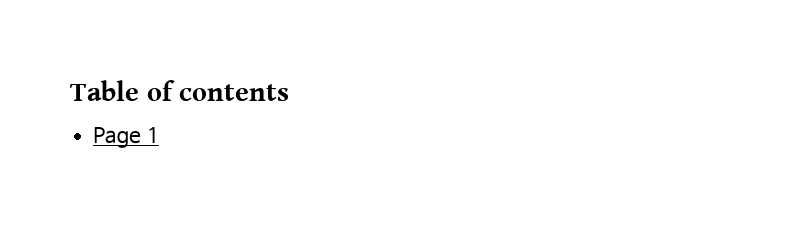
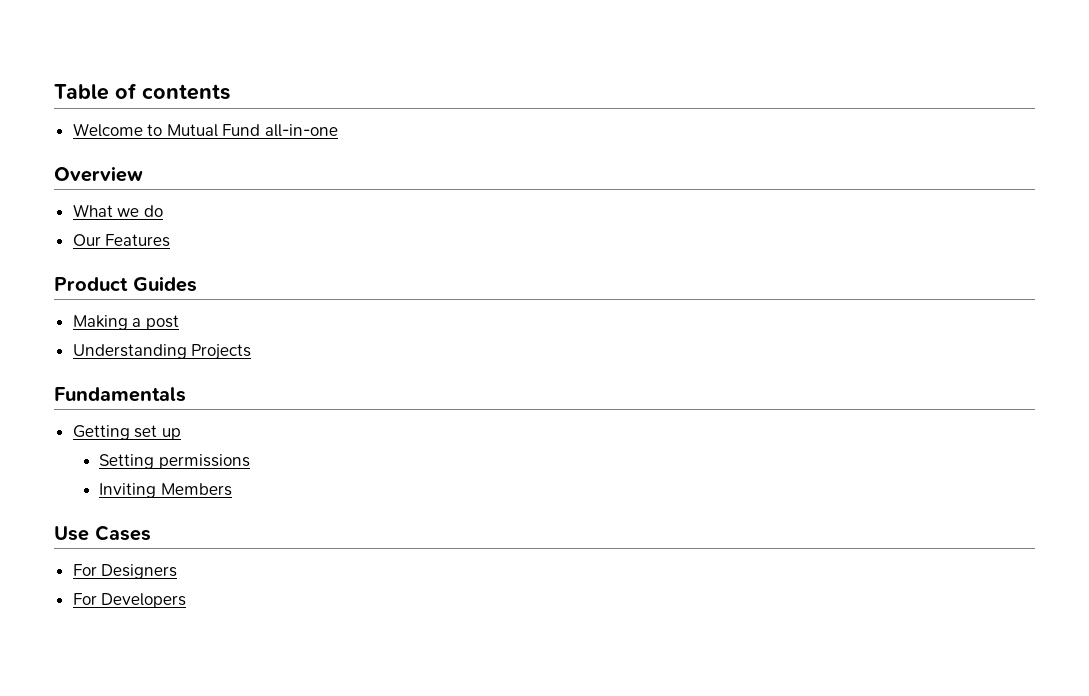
- Page 1
+ Welcome to Mutual Fund all-in-one
+ Overview
+ What we do
+ Our Features
+ Product Guides
+ Making a post
+ Understanding Projects
+ Fundamentals
+ Getting set up
+ Setting permissions
+ Inviting Members
+ Use Cases
+ For Designers
+ For Developers

